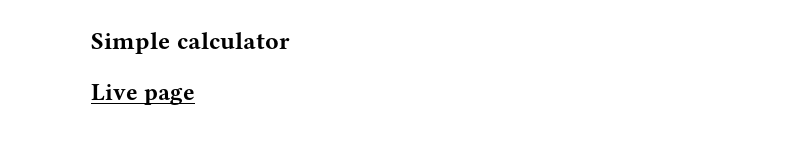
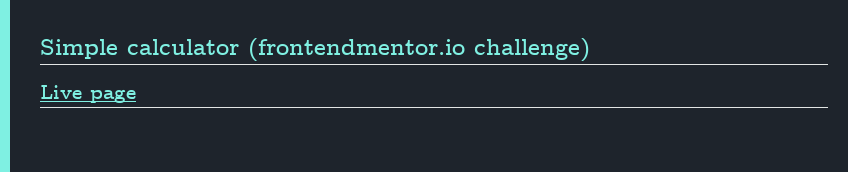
- Simple calculator
+ Simple calculator (frontendmentor.io challenge)

